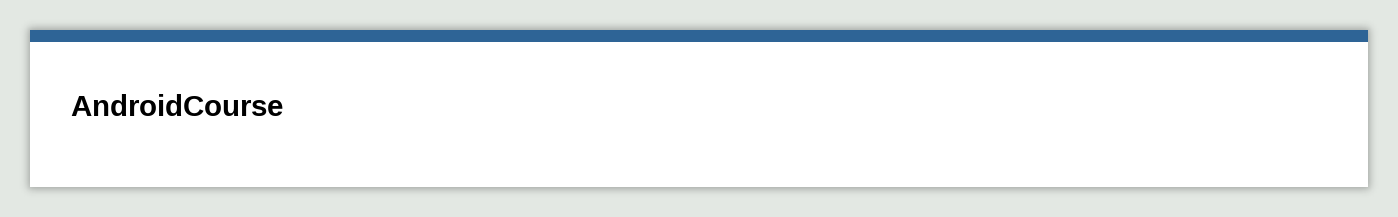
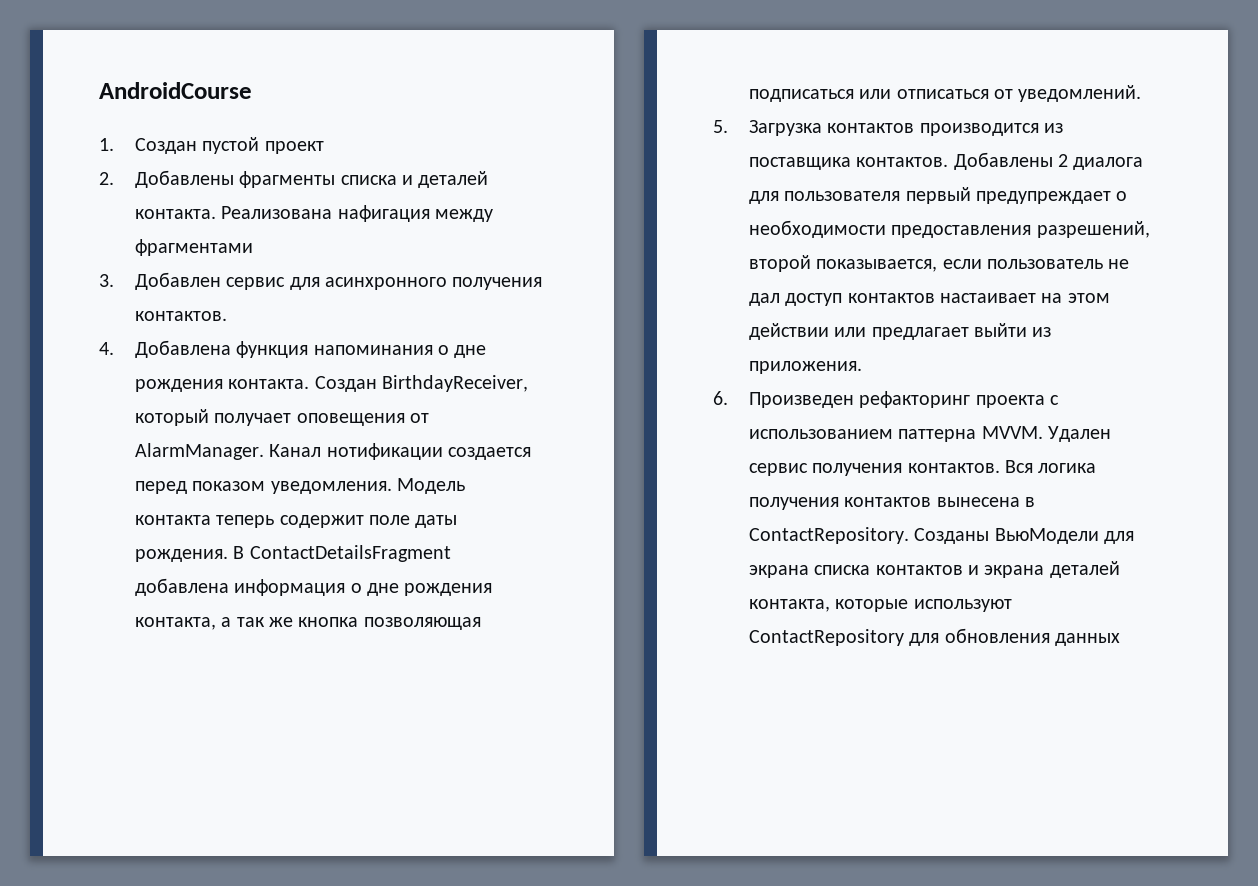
+ 1. Создан пустой проект
+ 2. Добавлены фрагменты списка и деталей контакта. Реализована нафигация между фрагментами
+ 3. Добавлен сервис для асинхронного получения контактов.
+ 4. Добавлена функция напоминания о дне рождения контакта. Создан BirthdayReceiver, который получает оповещения от AlarmManager. Канал нотификации создается перед показом уведомления. Модель контакта теперь содержит поле даты рождения. В ContactDetailsFragment добавлена информация о дне рождения контакта, а так же кнопка позволяющая подписаться или отписаться от уведомлений.
+ 5. Загрузка контактов производится из поставщика контактов. Добавлены 2 диалога для пользователя первый предупреждает о необходимости предоставления разрешений, второй показывается, если пользователь не дал доступ контактов настаивает на этом действии или предлагает выйти из приложения.
+ 6. Произведен рефакторинг проекта с использованием паттерна MVVM. Удален сервис получения контактов. Вся логика получения контактов вынесена в ContactRepository. Созданы ВьюМодели для экрана списка контактов и экрана деталей контакта, которые используют ContactRepository для обновления данных

